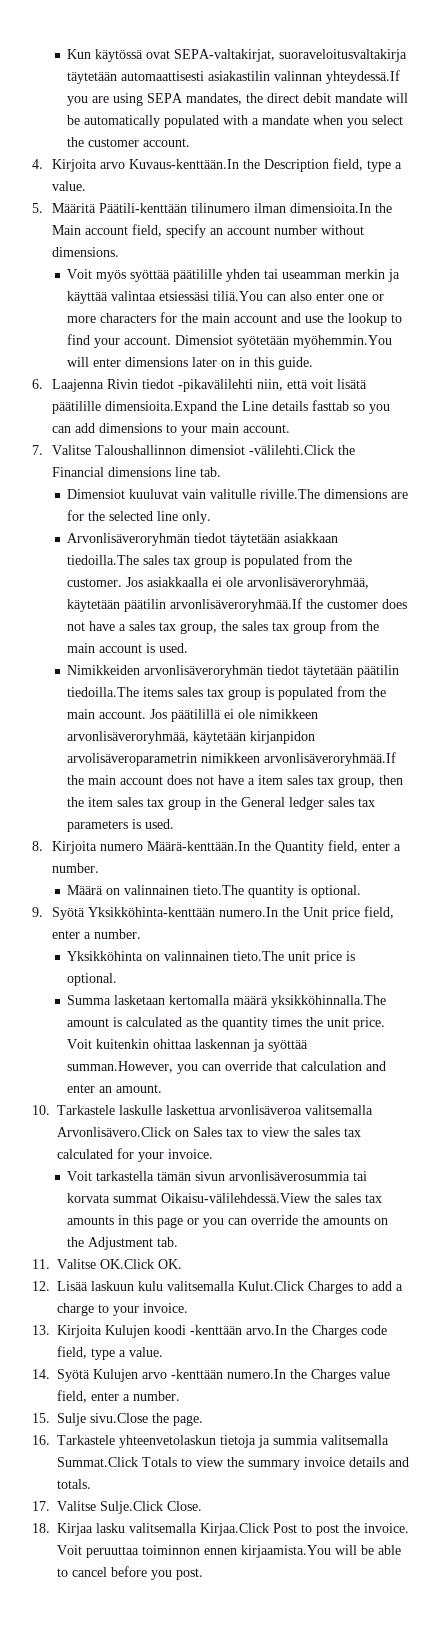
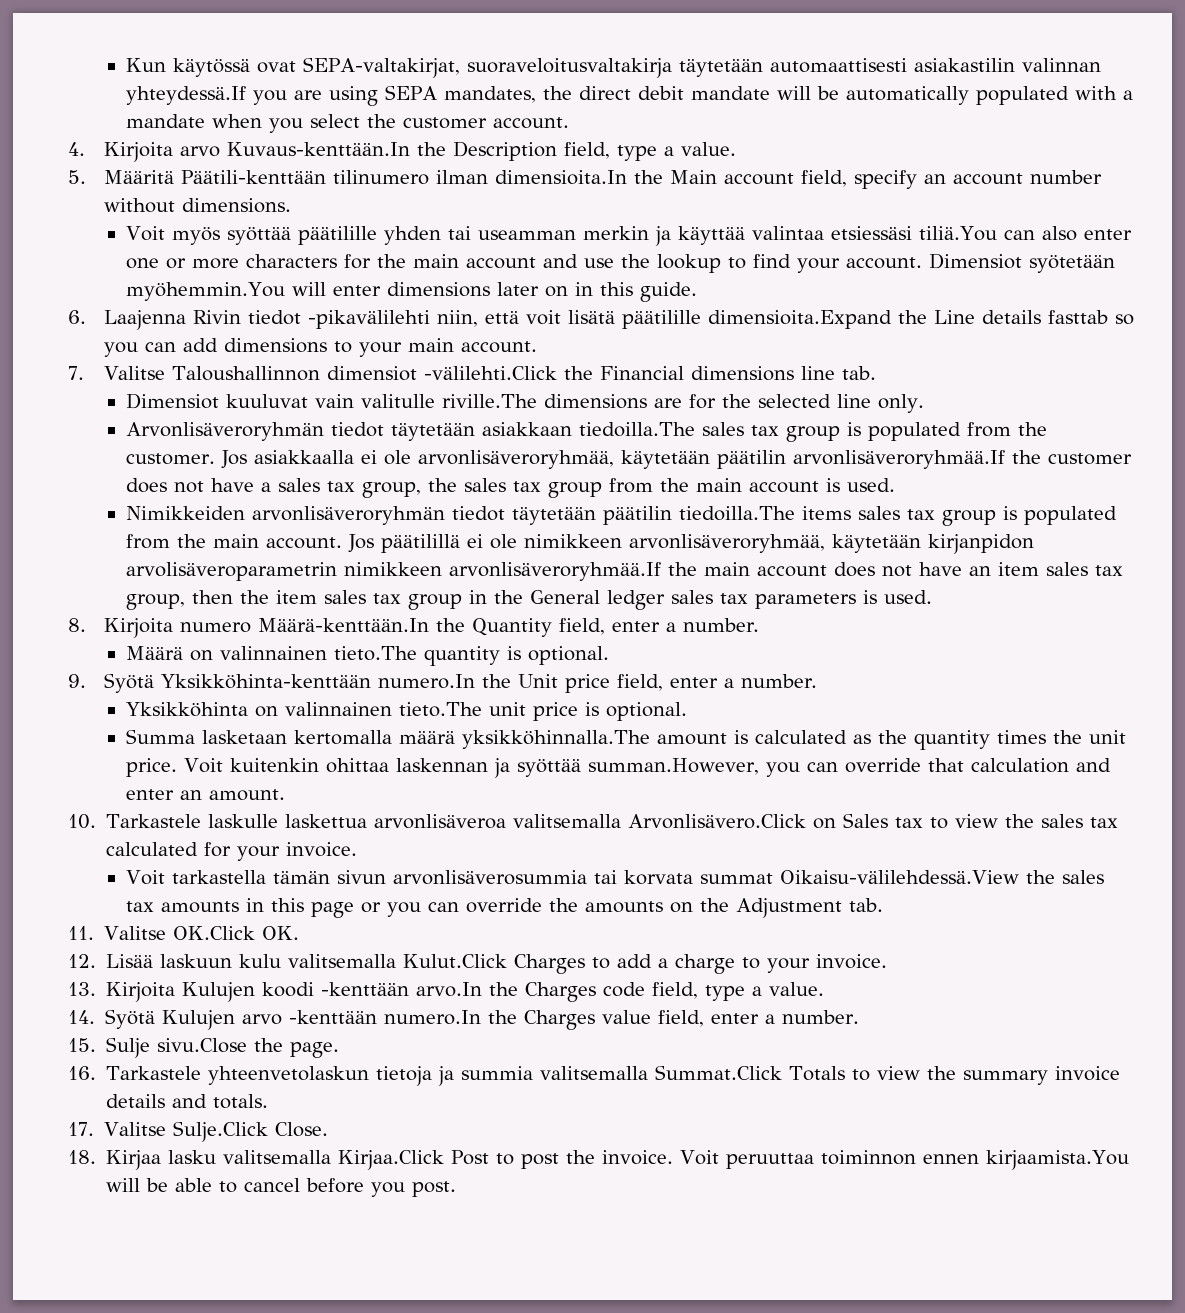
- Jos päätilillä ei ole nimikkeen arvonlisäveroryhmää, käytetään kirjanpidon arvolisäveroparametrin nimikkeen arvonlisäveroryhmää.If the main account does not have a item sales tax group, then the item sales tax group in the General ledger sales tax parameters is used.
+ Jos päätilillä ei ole nimikkeen arvonlisäveroryhmää, käytetään kirjanpidon arvolisäveroparametrin nimikkeen arvonlisäveroryhmää.If the main account does not have an item sales tax group, then the item sales tax group in the General ledger sales tax parameters is used.

